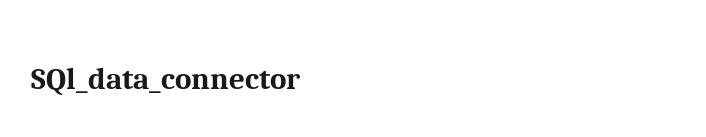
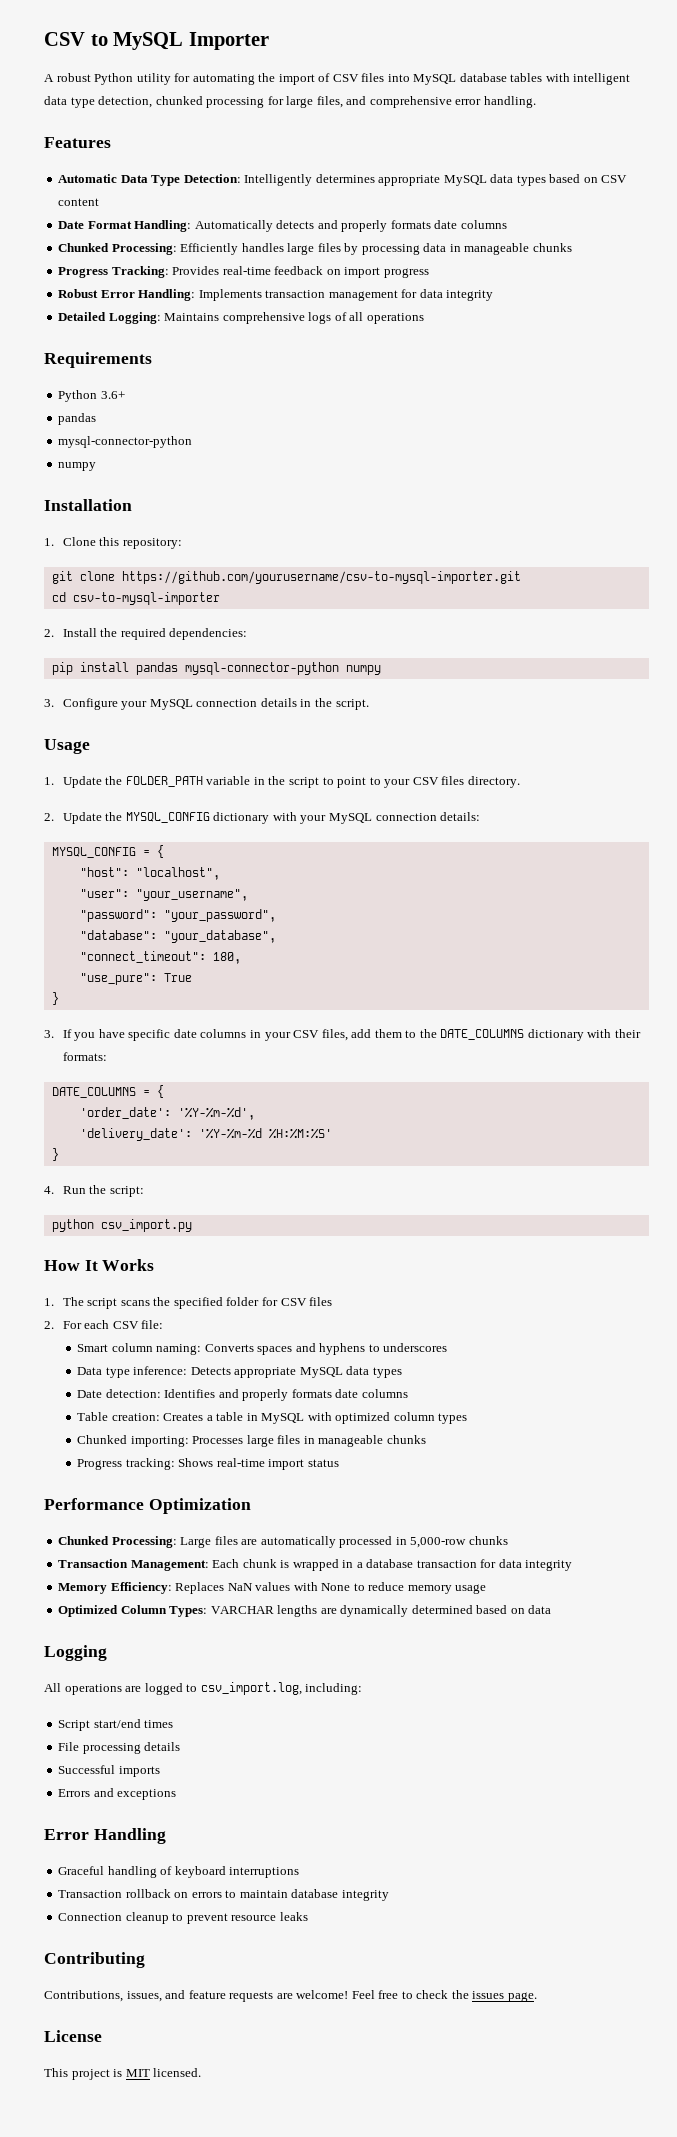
- SQl_data_connector
+ CSV to MySQL Importer
+ A robust Python utility for automating the import of CSV files into MySQL database tables with intelligent data type detection, chunked processing for large files, and comprehensive error handling.
+ Features
+ Automatic Data Type Detection: Intelligently determines appropriate MySQL data types based on CSV content
+ Date Format Handling: Automatically detects and properly formats date columns
+ Chunked Processing: Efficiently handles large files by processing data in manageable chunks
+ Progress Tracking: Provides real-time feedback on import progress
+ Robust Error Handling: Implements transaction management for data integrity
+ Detailed Logging: Maintains comprehensive logs of all operations
+ Requirements
+ Python 3.6+
+ pandas
+ mysql-connector-python
+ numpy
+ Installation
+ 1. Clone this repository:
+ git clone https://github.com/yourusername/csv-to-mysql-importer.git
+ cd csv-to-mysql-importer
+ 2. Install the required dependencies:
+ pip install pandas mysql-connector-python numpy
+ 3. Configure your MySQL connection details in the script.
+ Usage
+ 1. Update the FOLDER_PATH variable in the script to point to your CSV files directory.
+ 2. Update the MYSQL_CONFIG dictionary with your MySQL connection details:
+ MYSQL_CONFIG = {
+ "host": "localhost",
+ "user": "your_username",
+ "password": "your_password",
+ "database": "your_database",
+ "connect_timeout": 180,
+ "use_pure": True
+ }
+ 3. If you have specific date columns in your CSV files, add them to the DATE_COLUMNS dictionary with their formats:
+ DATE_COLUMNS = {
+ 'order_date': '%Y-%m-%d',
+ 'delivery_date': '%Y-%m-%d %H:%M:%S'
+ }
+ 4. Run the script:
+ python csv_import.py
+ How It Works
+ 1. The script scans the specified folder for CSV files
+ 2. For each CSV file:
+ Smart column naming: Converts spaces and hyphens to underscores
+ Data type inference: Detects appropriate MySQL data types
+ Date detection: Identifies and properly formats date columns
+ Table creation: Creates a table in MySQL with optimized column types
+ Chunked importing: Processes large files in manageable chunks
+ Progress tracking: Shows real-time import status
+ Performance Optimization
+ Chunked Processing: Large files are automatically processed in 5,000-row chunks
+ Transaction Management: Each chunk is wrapped in a database transaction for data integrity
+ Memory Efficiency: Replaces NaN values with None to reduce memory usage
+ Optimized Column Types: VARCHAR lengths are dynamically determined based on data
+ Logging
+ All operations are logged to csv_import.log, including:
+ Script start/end times
+ File processing details
+ Successful imports
+ Errors and exceptions
+ Error Handling
+ Graceful handling of keyboard interruptions
+ Transaction rollback on errors to maintain database integrity
+ Connection cleanup to prevent resource leaks
+ Contributing
+ Contributions, issues, and feature requests are welcome! Feel free to check the issues page.
+ License
+ This project is MIT licensed.

